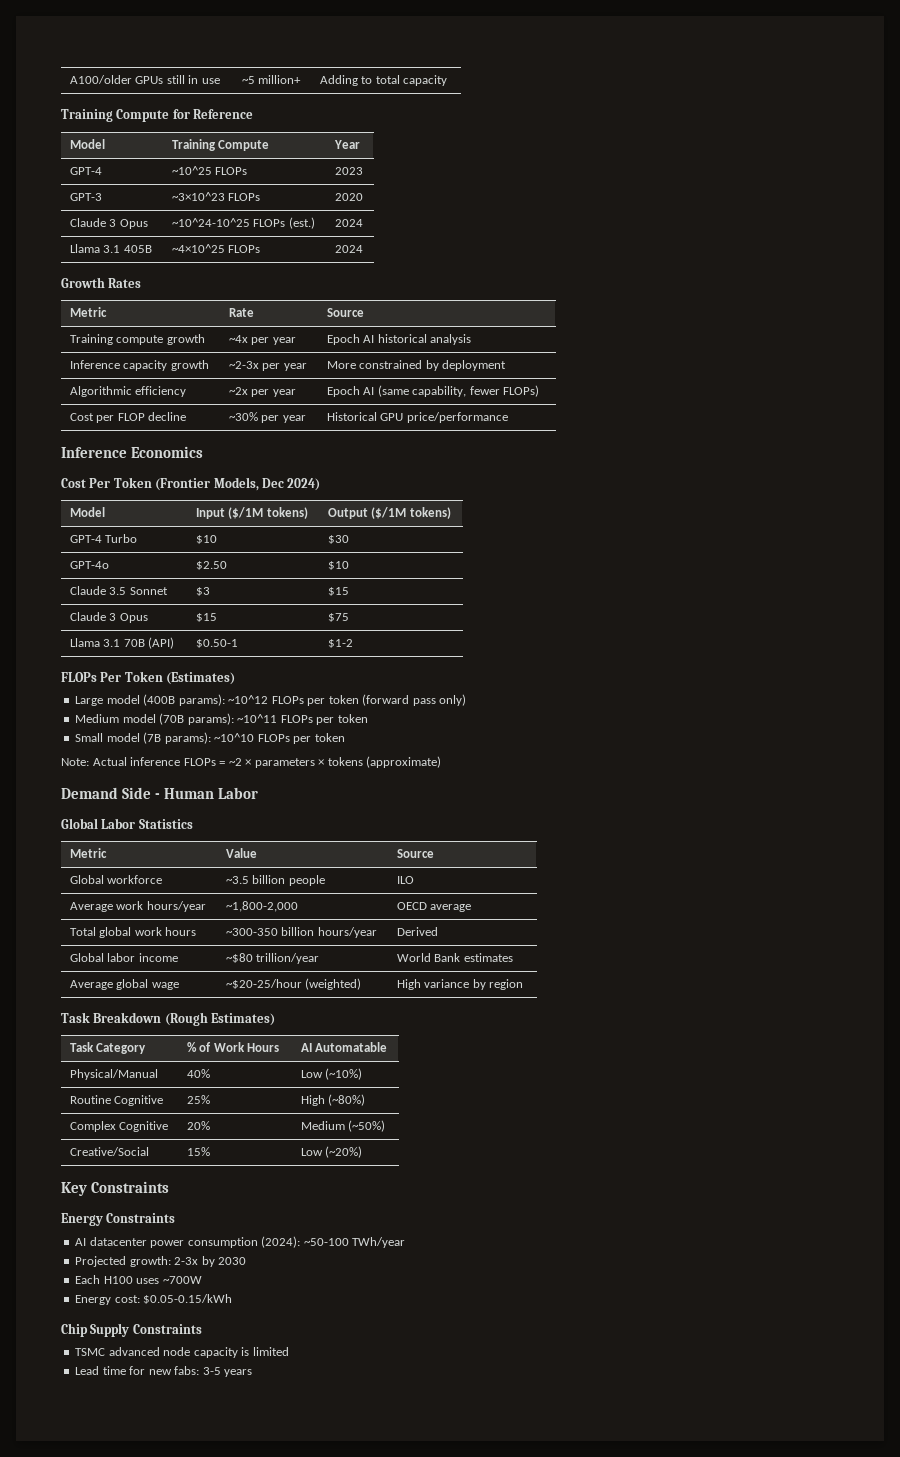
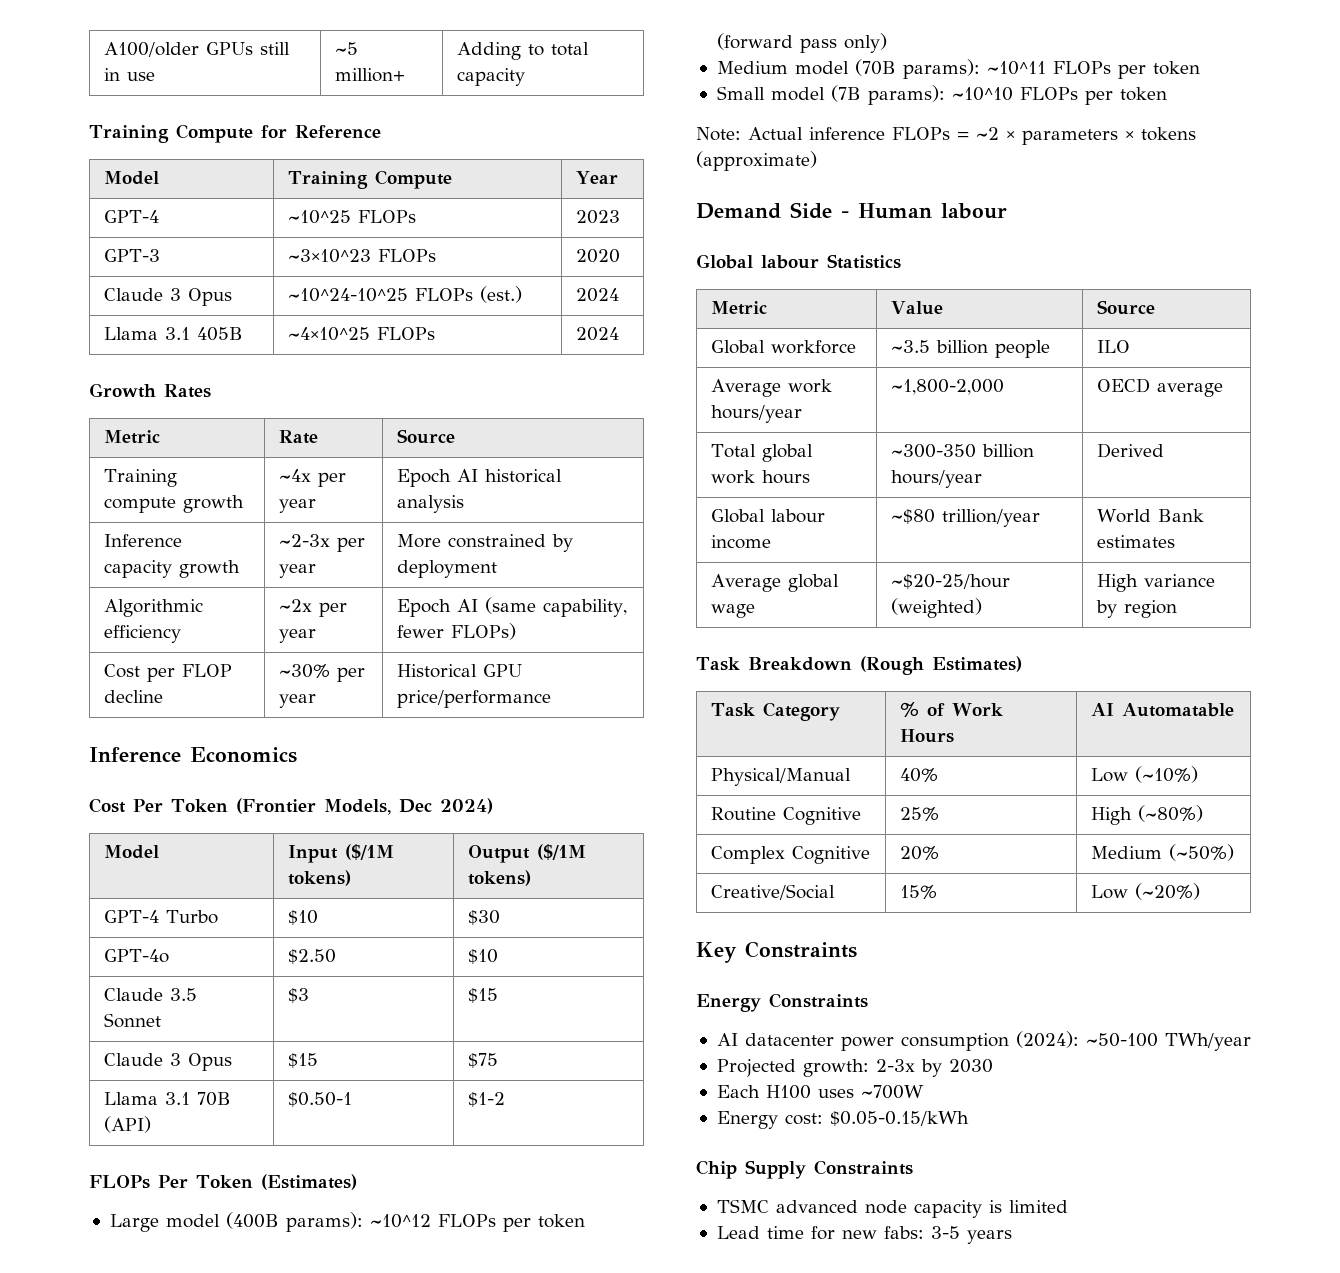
- Demand Side - Human Labor
- Global Labor Statistics
+ Demand Side - Human labour
+ Global labour Statistics
- Global labor income | ~$80 trillion/year | World Bank estimates
+ Global labour income | ~$80 trillion/year | World Bank estimates

